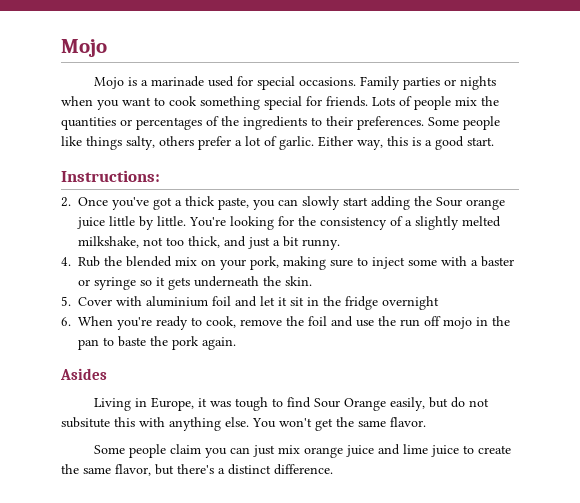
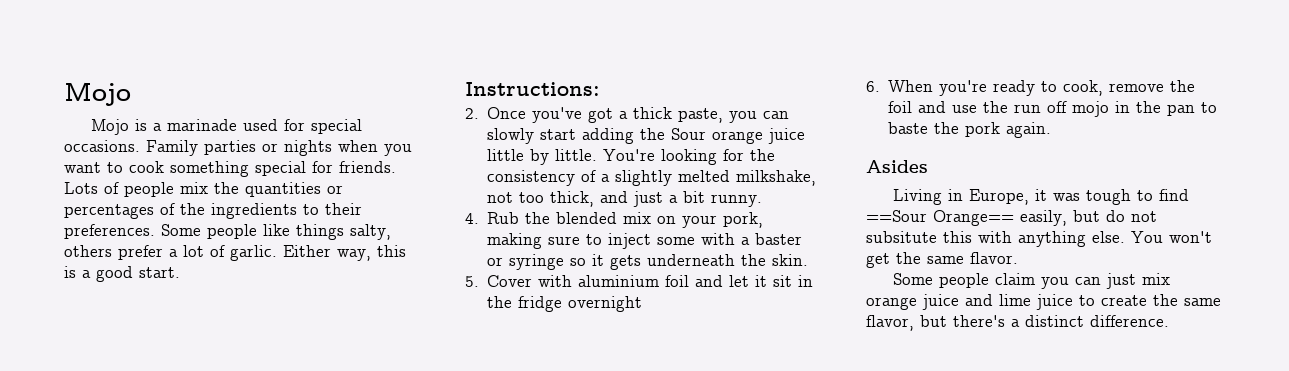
- Living in Europe, it was tough to find Sour Orange easily, but do not subsitute this with anything else.
+ Living in Europe, it was tough to find ==Sour Orange== easily, but do not subsitute this with anything else.

